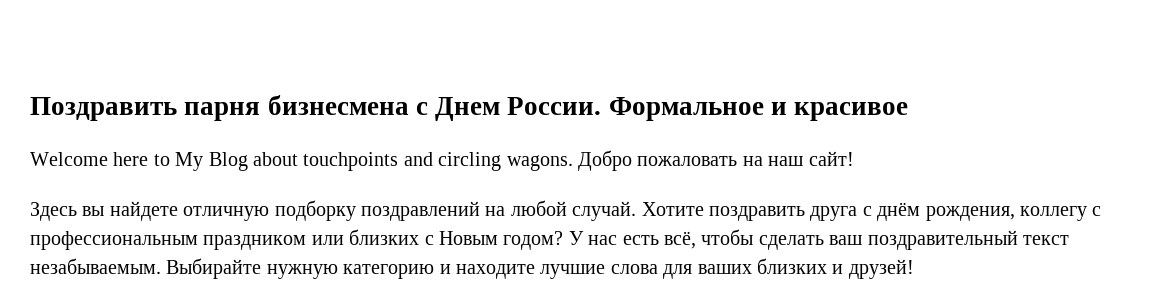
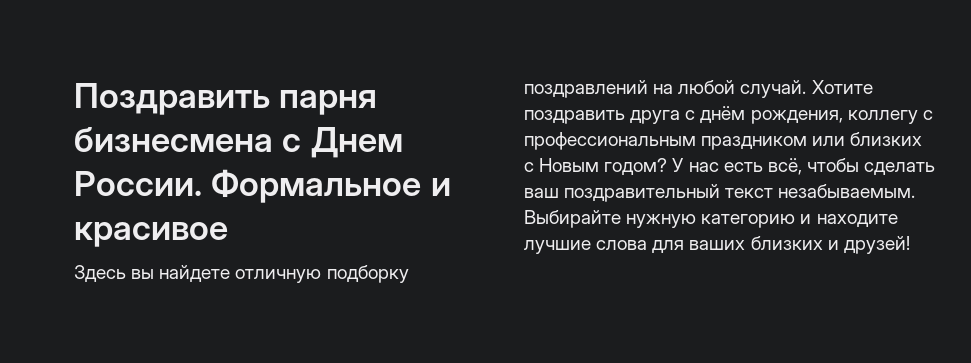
- Welcome here to My Blog about touchpoints and circling wagons. Добро пожаловать на наш сайт!

